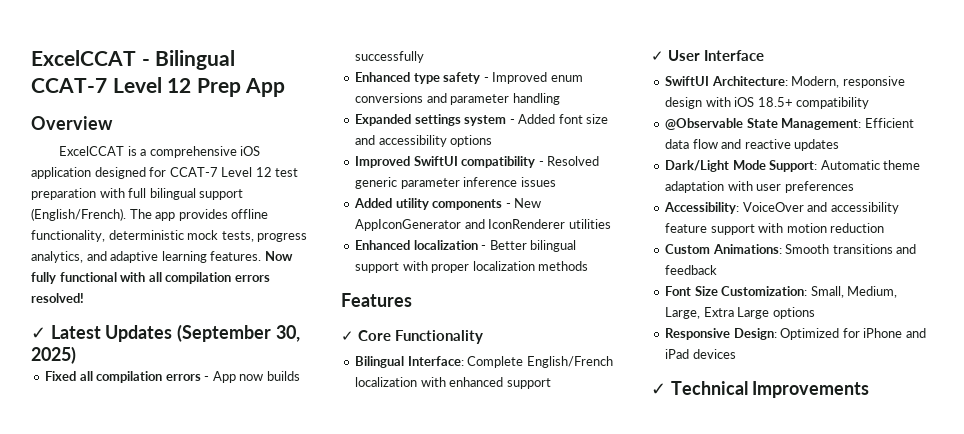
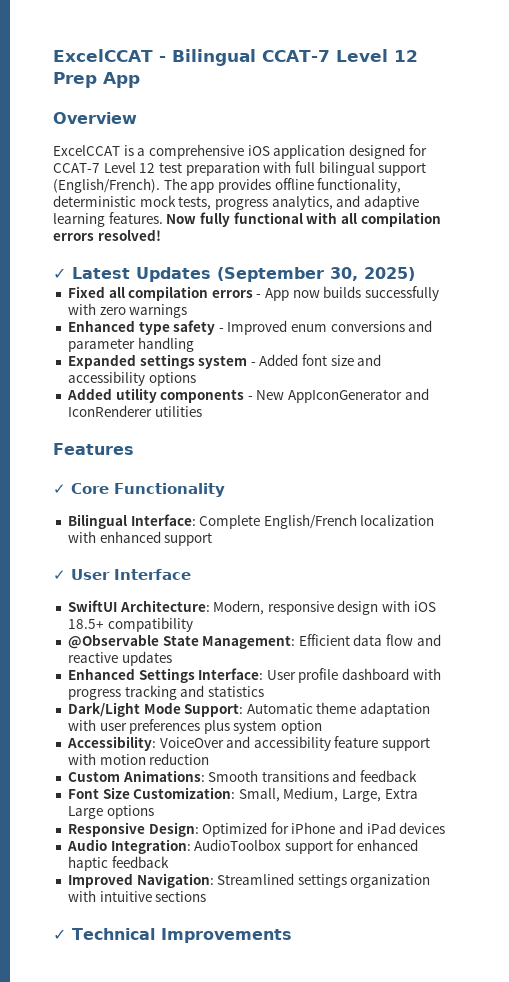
- Fixed all compilation errors - App now builds successfully
+ Fixed all compilation errors - App now builds successfully with zero warnings
- Improved SwiftUI compatibility - Resolved generic parameter inference issues
- Enhanced localization - Better bilingual support with proper localization methods
+ Enhanced Settings Interface: User profile dashboard with progress tracking and statistics
- Dark/Light Mode Support: Automatic theme adaptation with user preferences
+ Dark/Light Mode Support: Automatic theme adaptation with user preferences plus system option
+ Audio Integration: AudioToolbox support for enhanced haptic feedback
+ Improved Navigation: Streamlined settings organization with intuitive sections

